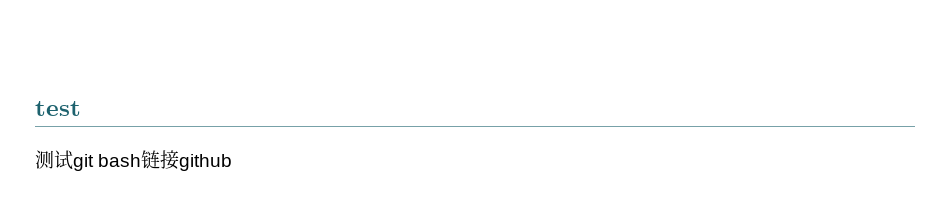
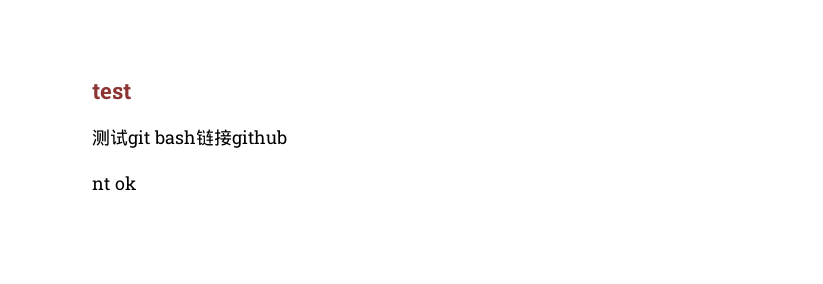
+ nt ok

